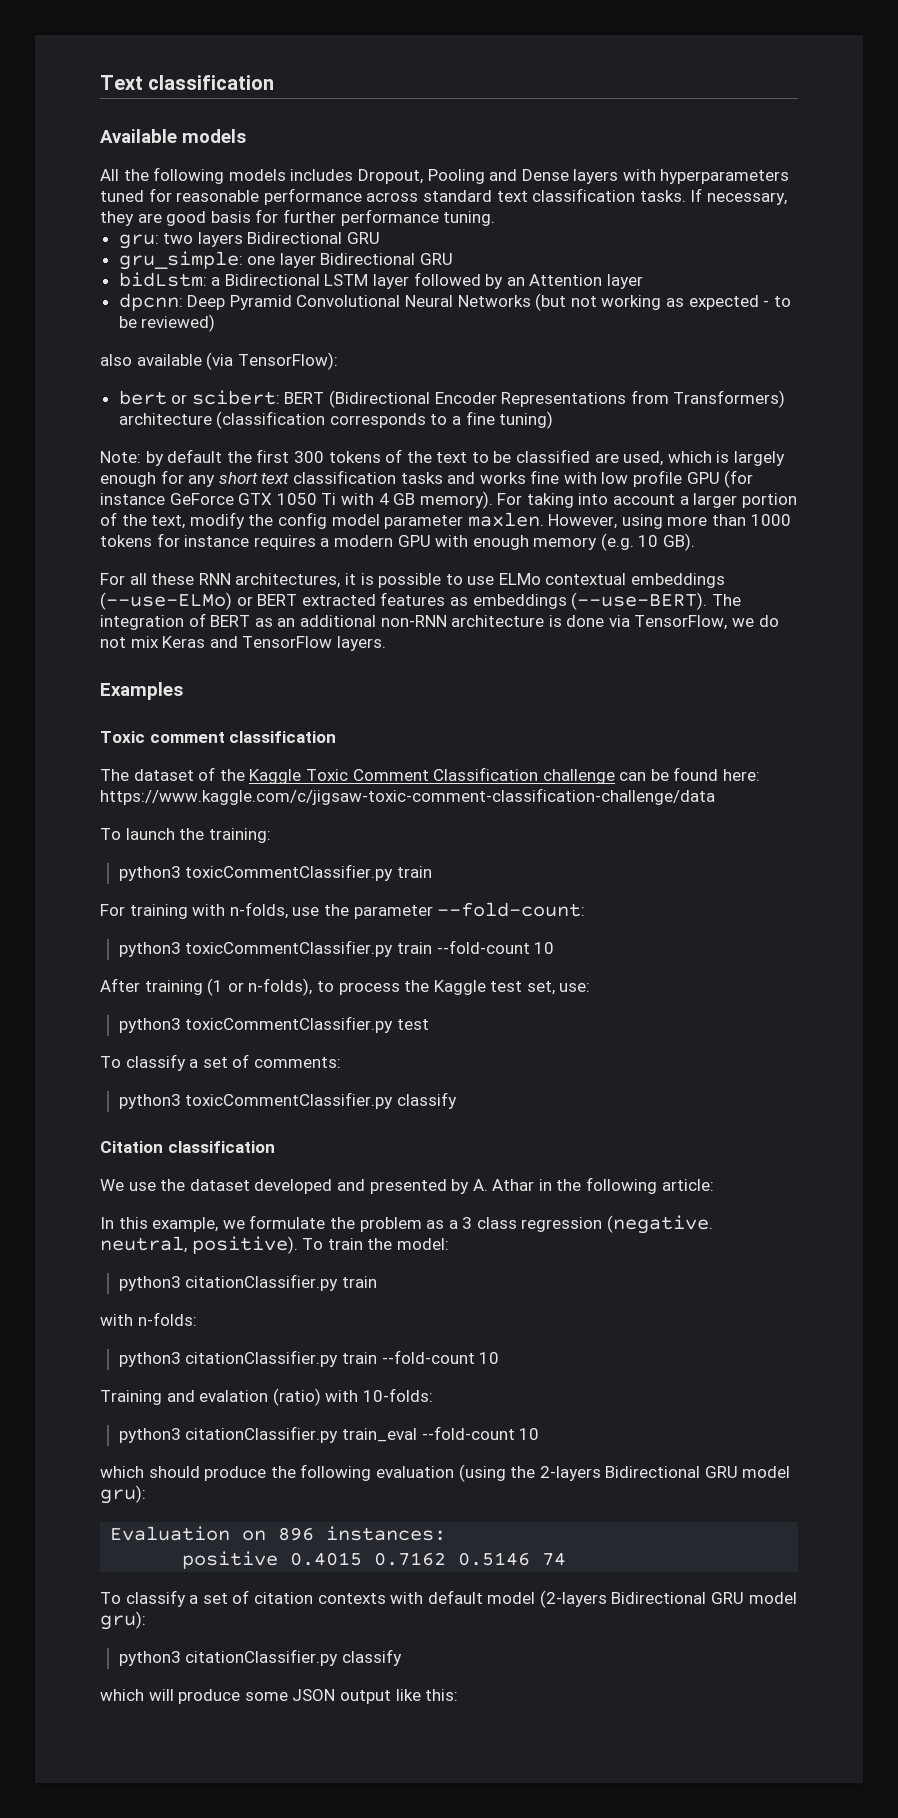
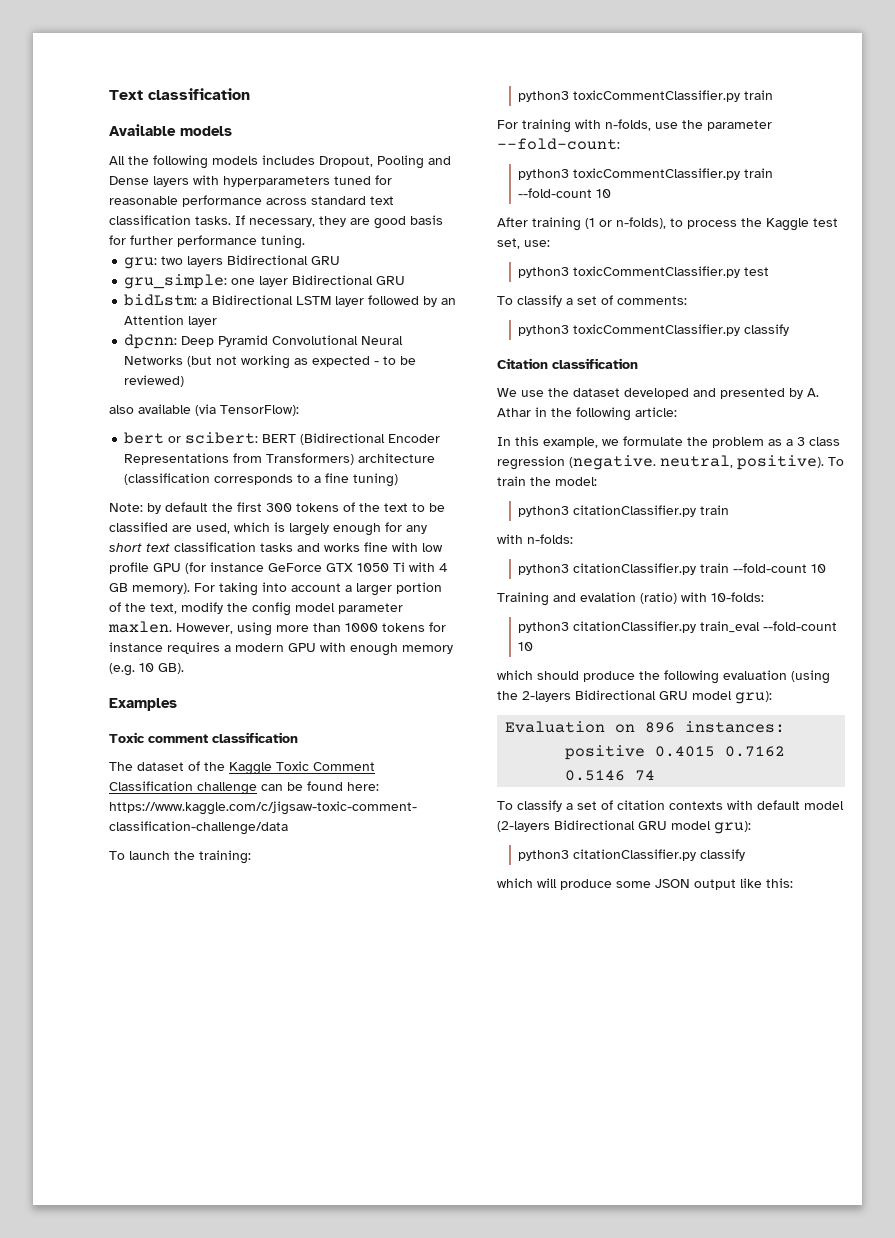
- For all these RNN architectures, it is possible to use ELMo contextual embeddings (--use-ELMo) or BERT extracted features as embeddings (--use-BERT). The integration of BERT as an additional non-RNN architecture is done via TensorFlow, we do not mix Keras and TensorFlow layers.

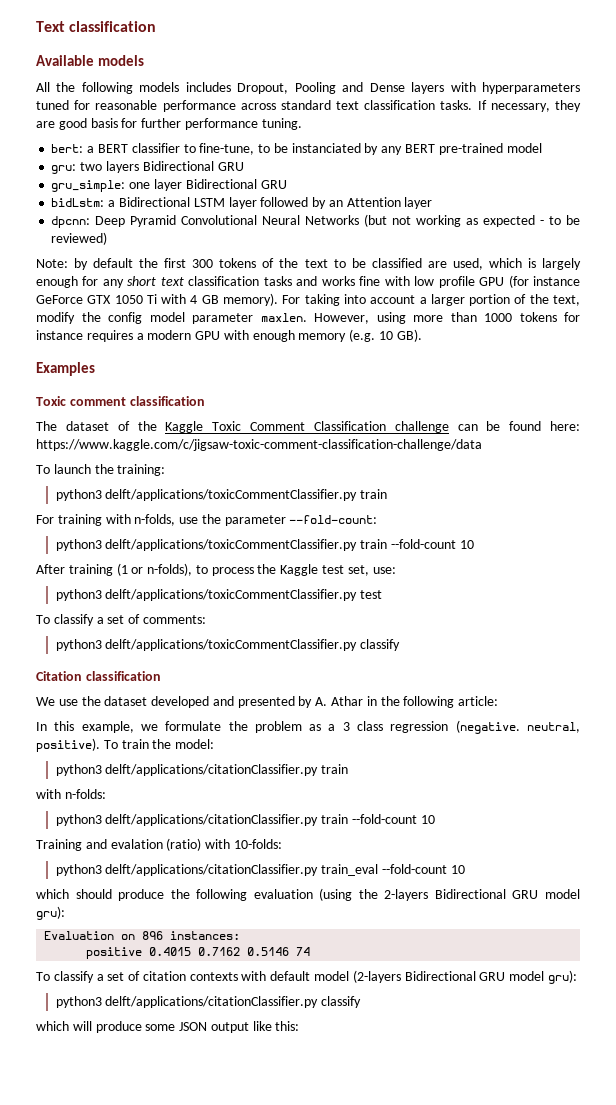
+ bert: a BERT classifier to fine-tune, to be instanciated by any BERT pre-trained model
- also available (via TensorFlow):
- bert or scibert: BERT (Bidirectional Encoder Representations from Transformers) architecture (classification corresponds to a fine tuning)
  To launch the training:
- python3 toxicCommentClassifier.py train
+ python3 delft/applications/toxicCommentClassifier.py train
- python3 toxicCommentClassifier.py train --fold-count 10
+ python3 delft/applications/toxicCommentClassifier.py train --fold-count 10
- python3 toxicCommentClassifier.py test
+ python3 delft/applications/toxicCommentClassifier.py test
- python3 toxicCommentClassifier.py classify
+ python3 delft/applications/toxicCommentClassifier.py classify
  To train the model:
- python3 citationClassifier.py train
+ python3 delft/applications/citationClassifier.py train
- python3 citationClassifier.py train --fold-count 10
+ python3 delft/applications/citationClassifier.py train --fold-count 10
- python3 citationClassifier.py train_eval --fold-count 10
+ python3 delft/applications/citationClassifier.py train_eval --fold-count 10
- python3 citationClassifier.py classify
+ python3 delft/applications/citationClassifier.py classify

